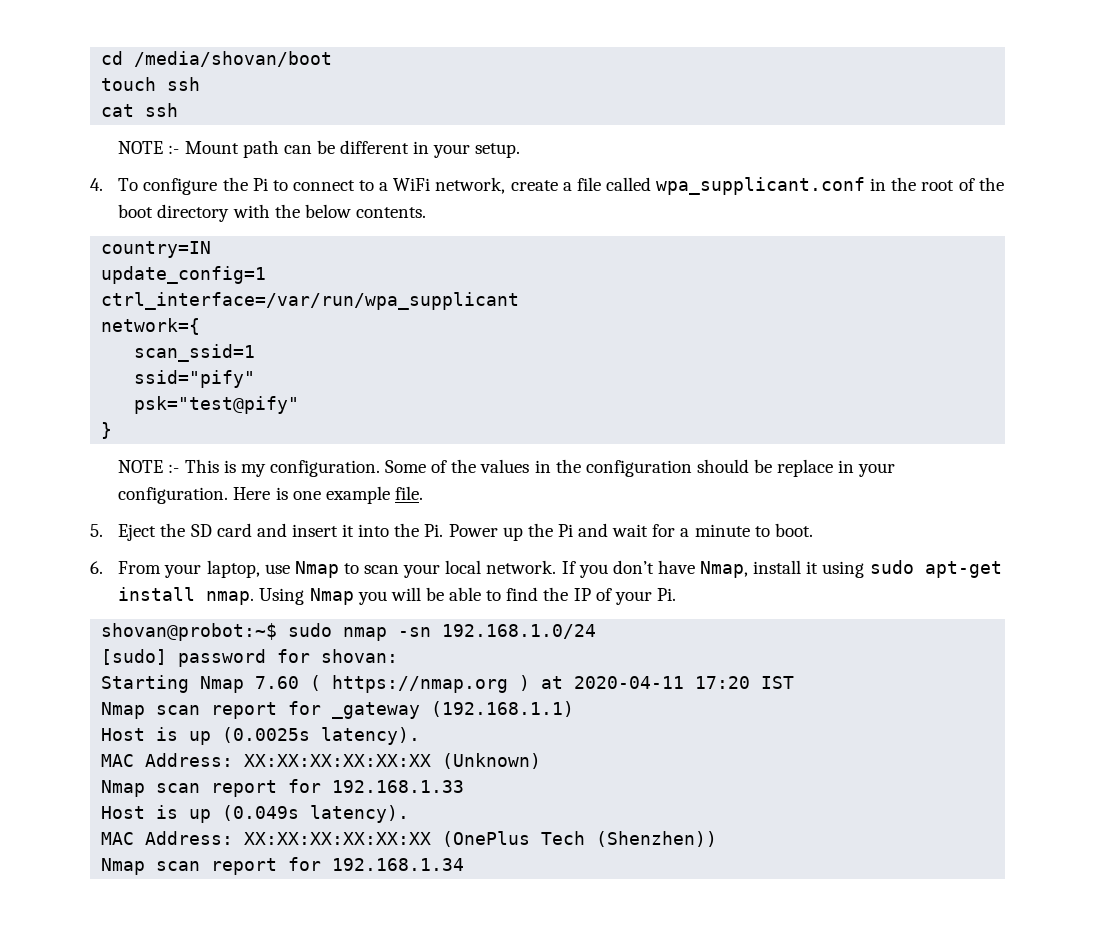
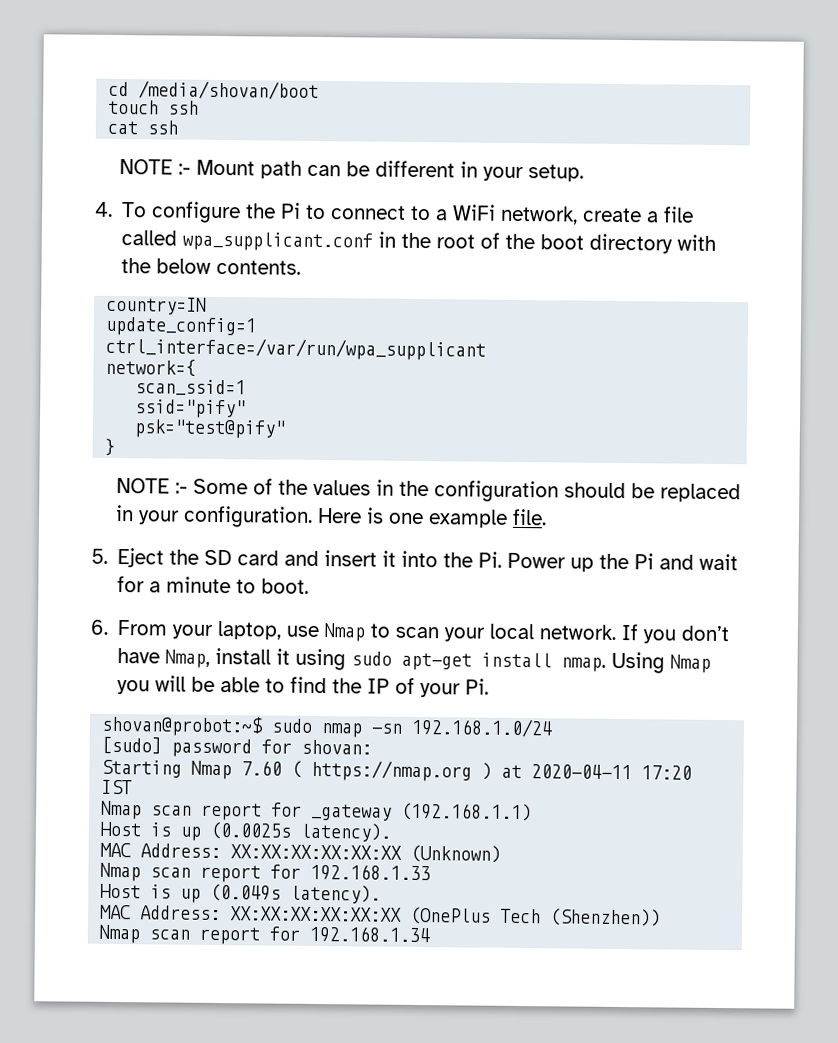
- NOTE :- This is my configuration. Some of the values in the configuration should be replace in your configuration.
+ NOTE :- Some of the values in the configuration should be replaced in your configuration.

